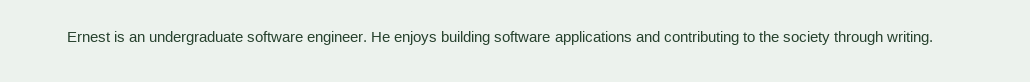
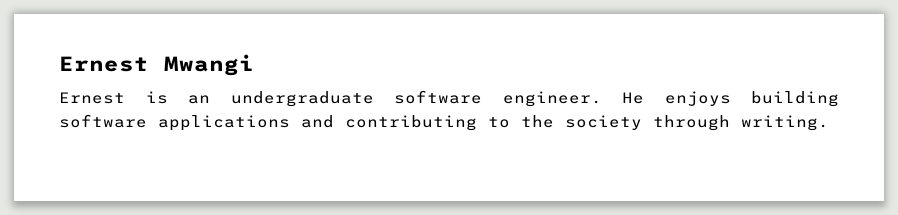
+ Ernest Mwangi

